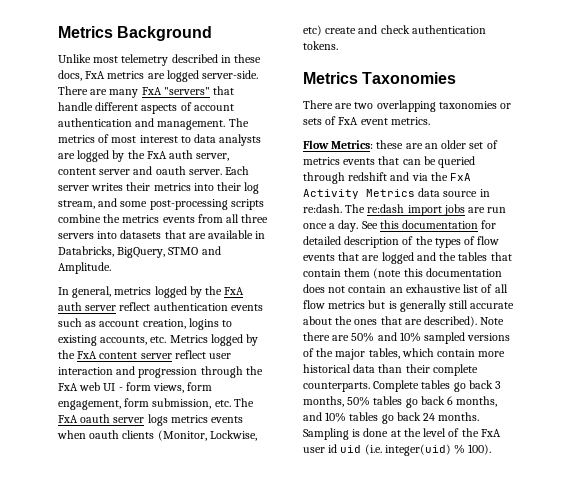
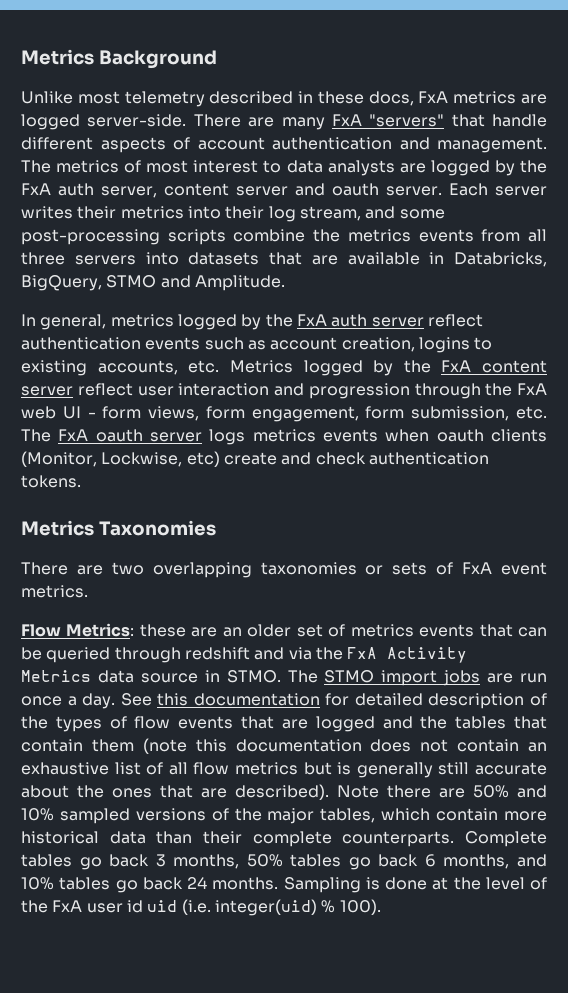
- Flow Metrics: these are an older set of metrics events that can be queried through redshift and via the FxA Activity Metrics data source in re:dash. The re:dash import jobs are run once a day.
+ Flow Metrics: these are an older set of metrics events that can be queried through redshift and via the FxA Activity Metrics data source in STMO. The STMO import jobs are run once a day.

